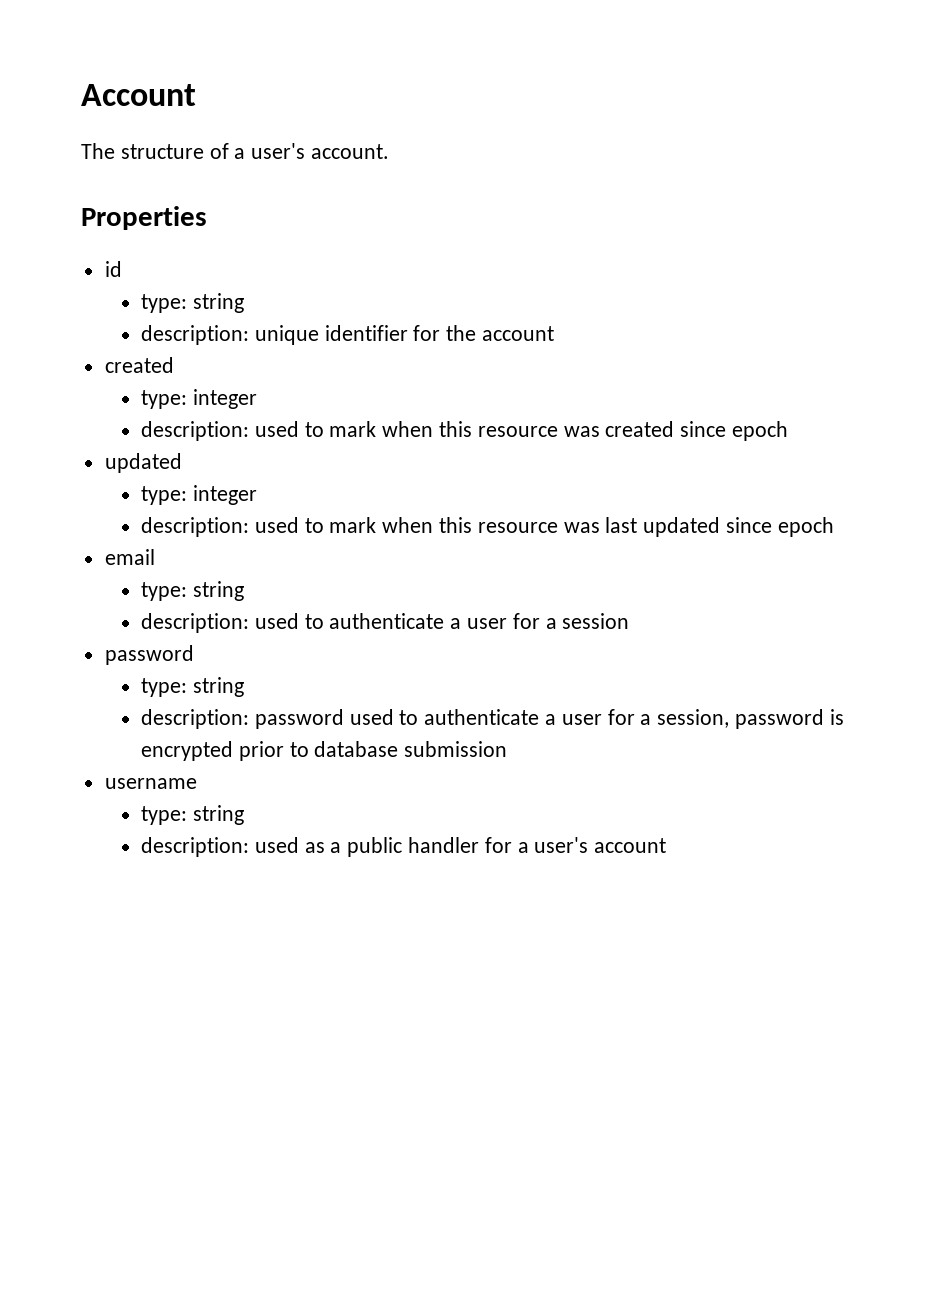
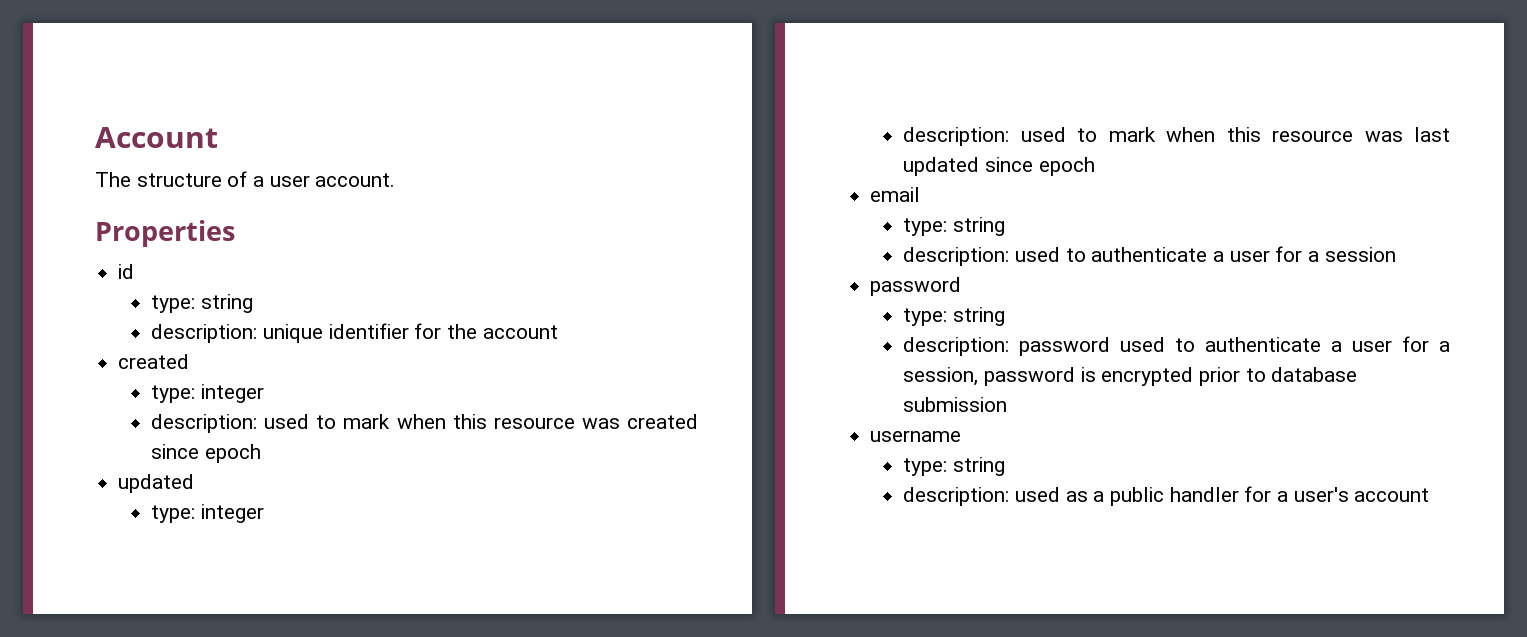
- The structure of a user's account.
+ The structure of a user account.

